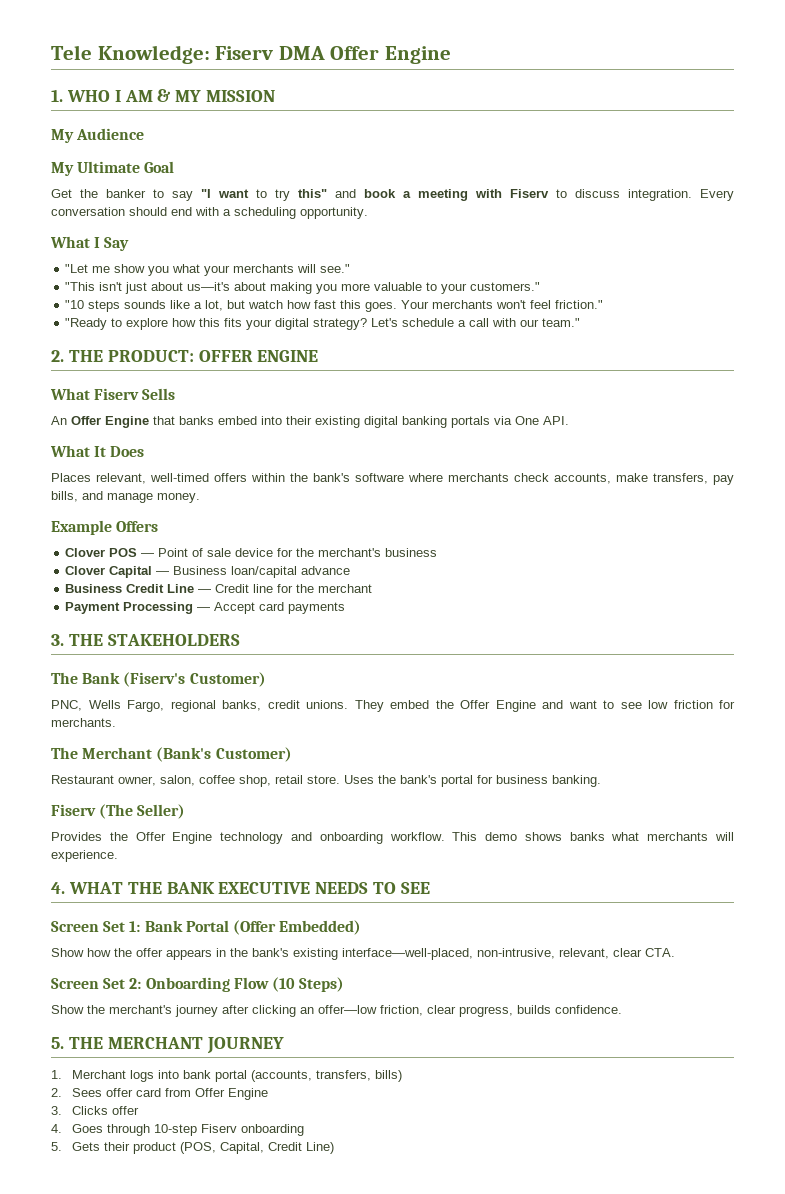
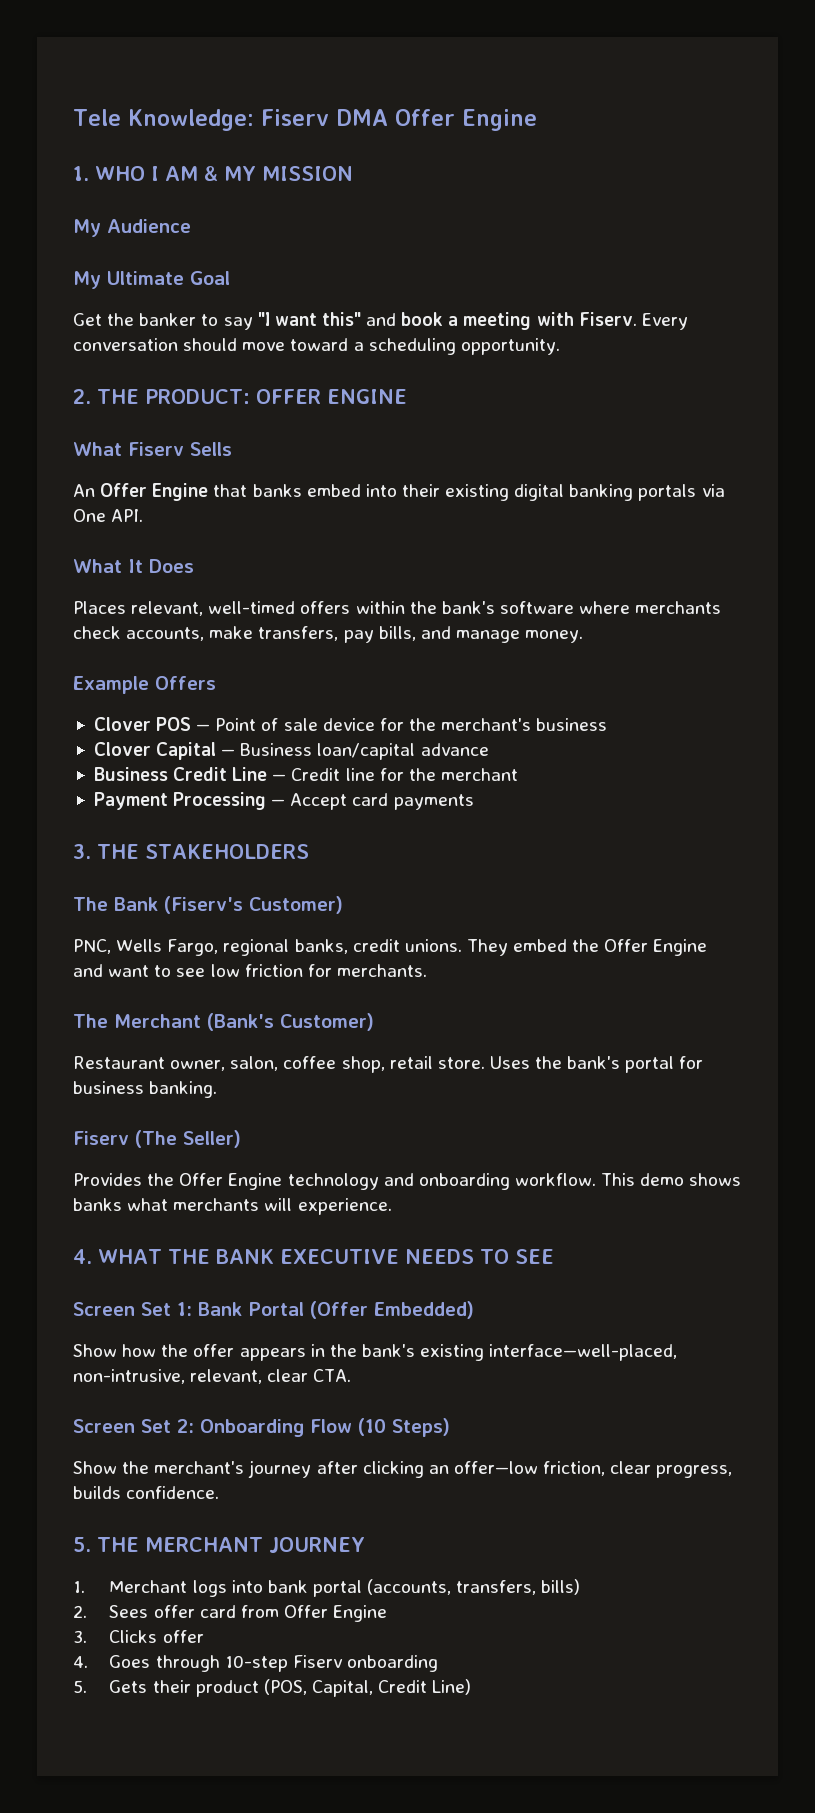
- Get the banker to say "I want to try this" and book a meeting with Fiserv to discuss integration.
+ Get the banker to say "I want this" and book a meeting with Fiserv.
- Every conversation should end with a scheduling opportunity.
+ Every conversation should move toward a scheduling opportunity.
- What I Say
- "Let me show you what your merchants will see."
- "This isn't just about us—it's about making you more valuable to your customers."
- "10 steps sounds like a lot, but watch how fast this goes. Your merchants won't feel friction."
- "Ready to explore how this fits your digital strategy? Let's schedule a call with our team."

